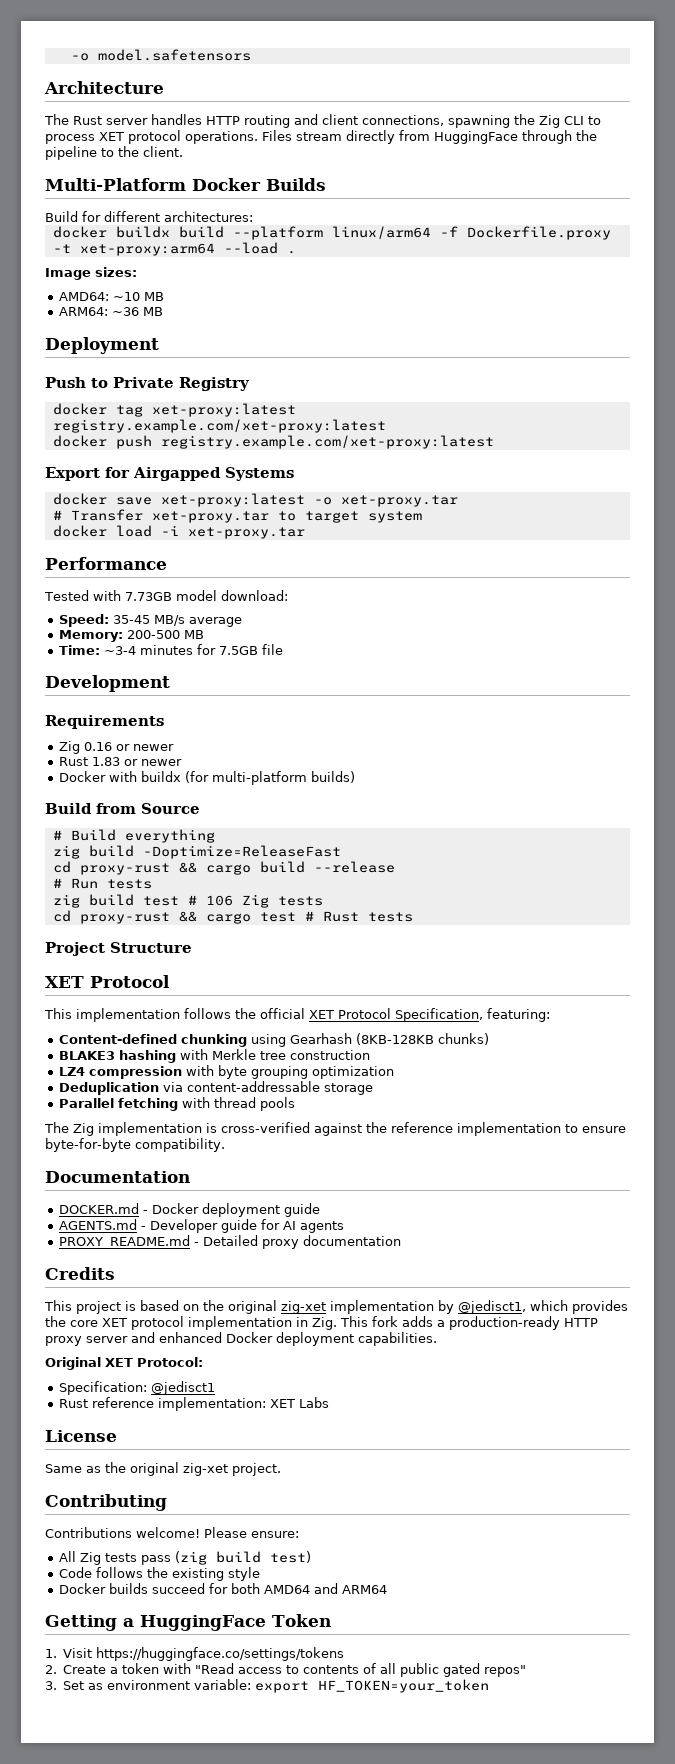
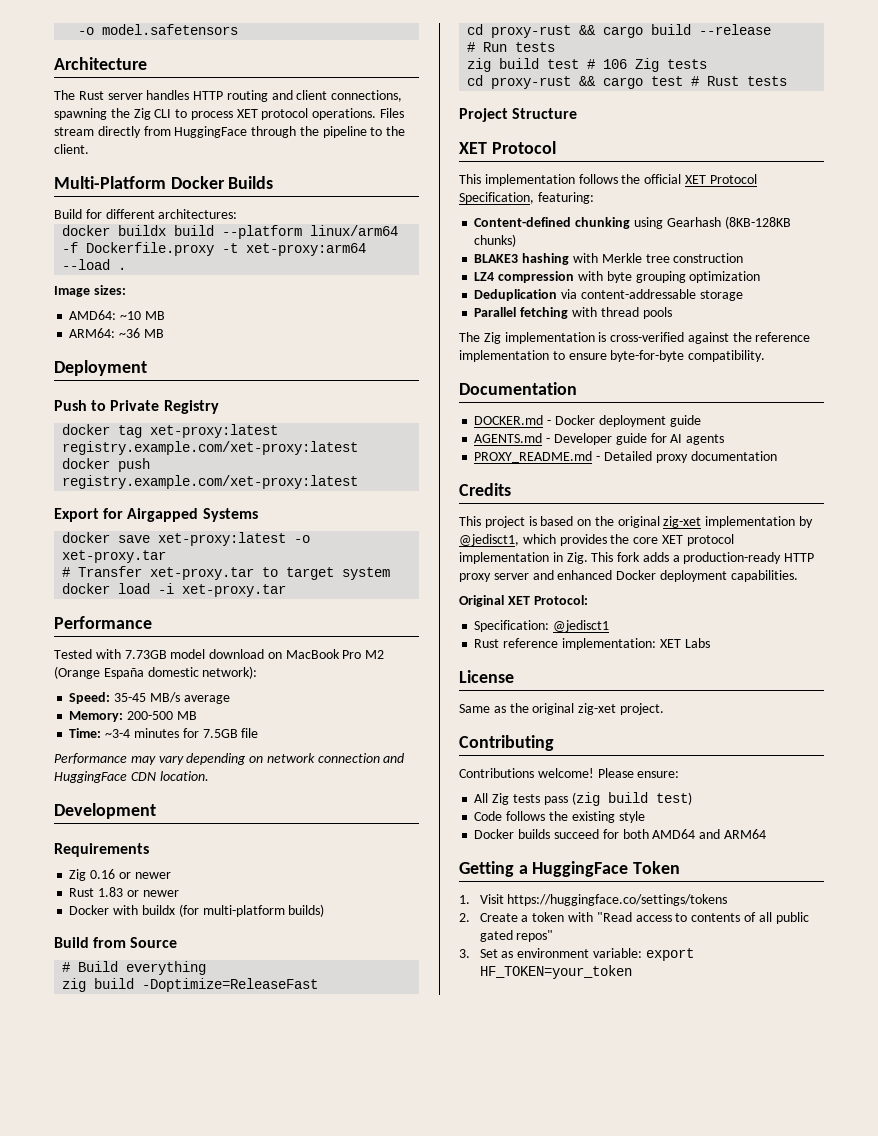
- Tested with 7.73GB model download:
+ Tested with 7.73GB model download on MacBook Pro M2 (Orange España domestic network):
+ Performance may vary depending on network connection and HuggingFace CDN location.

